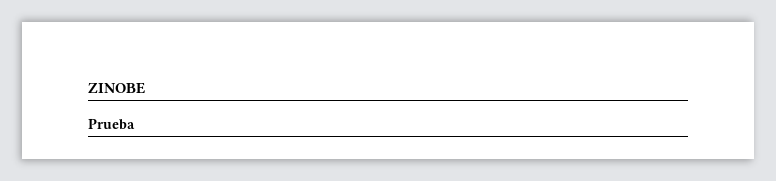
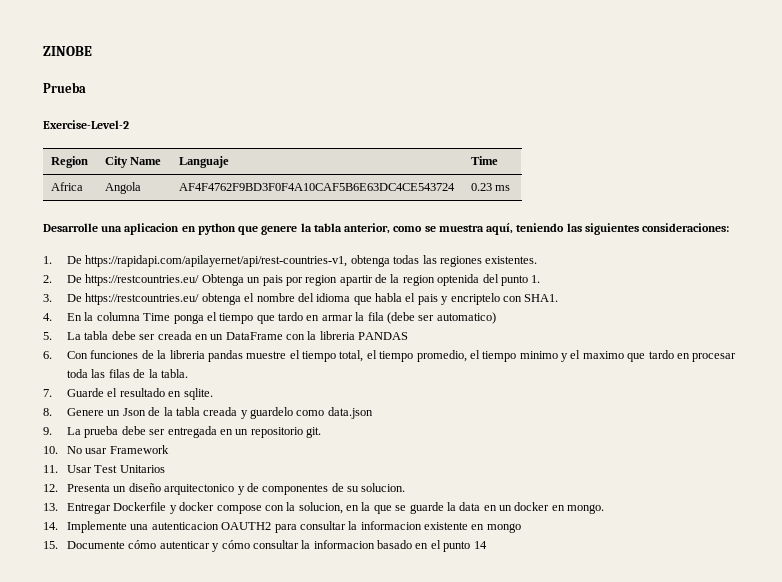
+ Exercise-Level-2
+ Region | City Name | Languaje | Time
+ Africa | Angola | AF4F4762F9BD3F0F4A10CAF5B6E63DC4CE543724 | 0.23 ms
+ Desarrolle una aplicacion en python que genere la tabla anterior, como se muestra aquí, teniendo las siguientes consideraciones:
+ 1. De https://rapidapi.com/apilayernet/api/rest-countries-v1, obtenga todas las regiones existentes.
+ 2. De https://restcountries.eu/ Obtenga un pais por region apartir de la region optenida del punto 1.
+ 3. De https://restcountries.eu/ obtenga el nombre del idioma que habla el pais y encriptelo con SHA1.
+ 4. En la columna Time ponga el tiempo que tardo en armar la fila (debe ser automatico)
+ 5. La tabla debe ser creada en un DataFrame con la libreria PANDAS
+ 6. Con funciones de la libreria pandas muestre el tiempo total, el tiempo promedio, el tiempo minimo y el maximo que tardo en procesar toda las filas de la tabla.
+ 7. Guarde el resultado en sqlite.
+ 8. Genere un Json de la tabla creada y guardelo como data.json
+ 9. La prueba debe ser entregada en un repositorio git.
+ 10. No usar Framework
+ 11. Usar Test Unitarios
+ 12. Presenta un diseño arquitectonico y de componentes de su solucion.
+ 13. Entregar Dockerfile y docker compose con la solucion, en la que se guarde la data en un docker en mongo.
+ 14. Implemente una autenticacion OAUTH2 para consultar la informacion existente en mongo
+ 15. Documente cómo autenticar y cómo consultar la informacion basado en el punto 14

